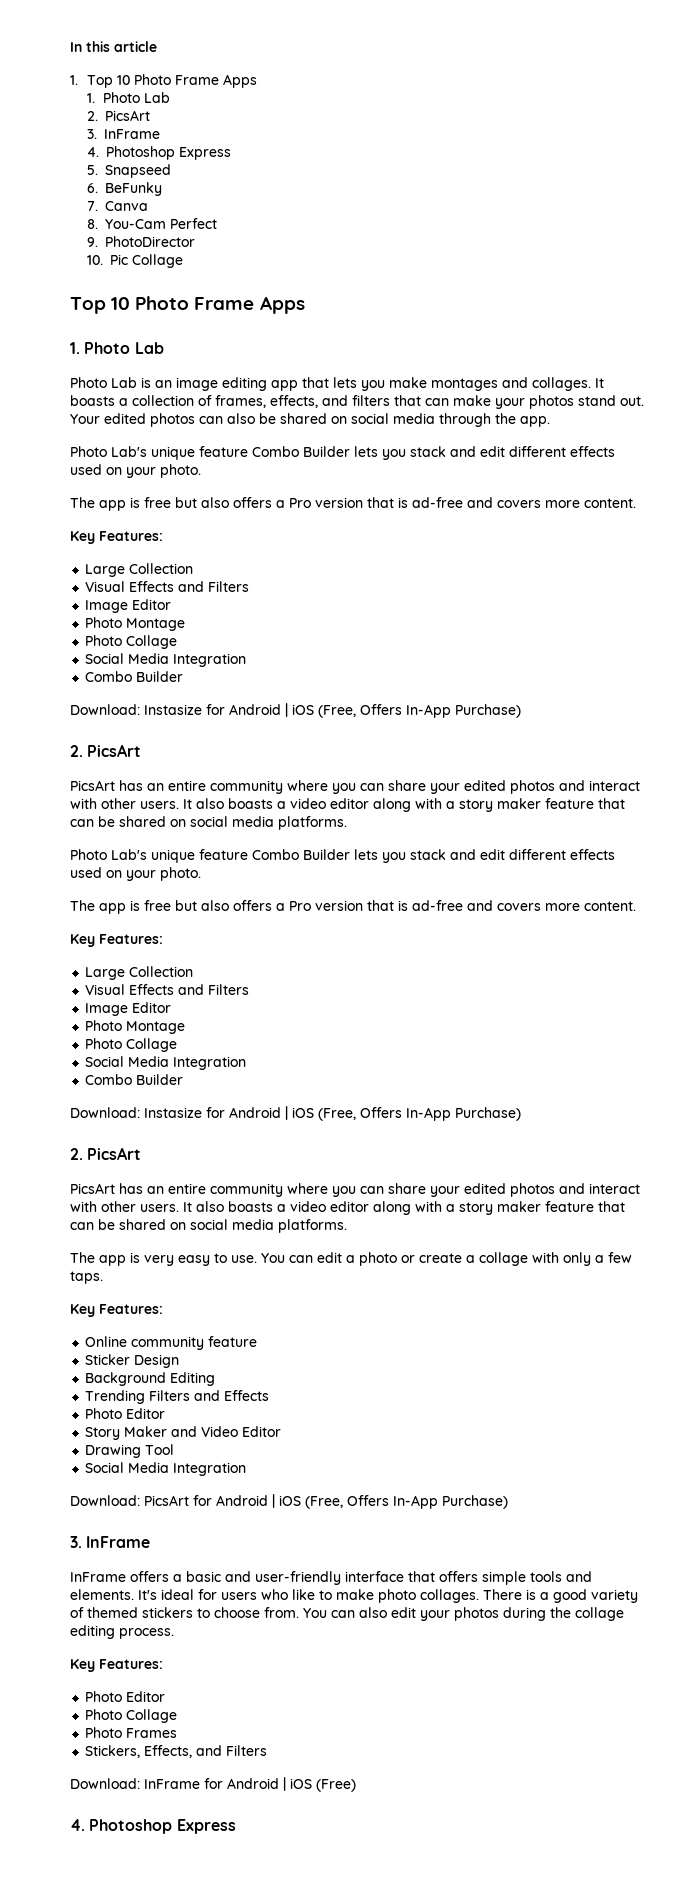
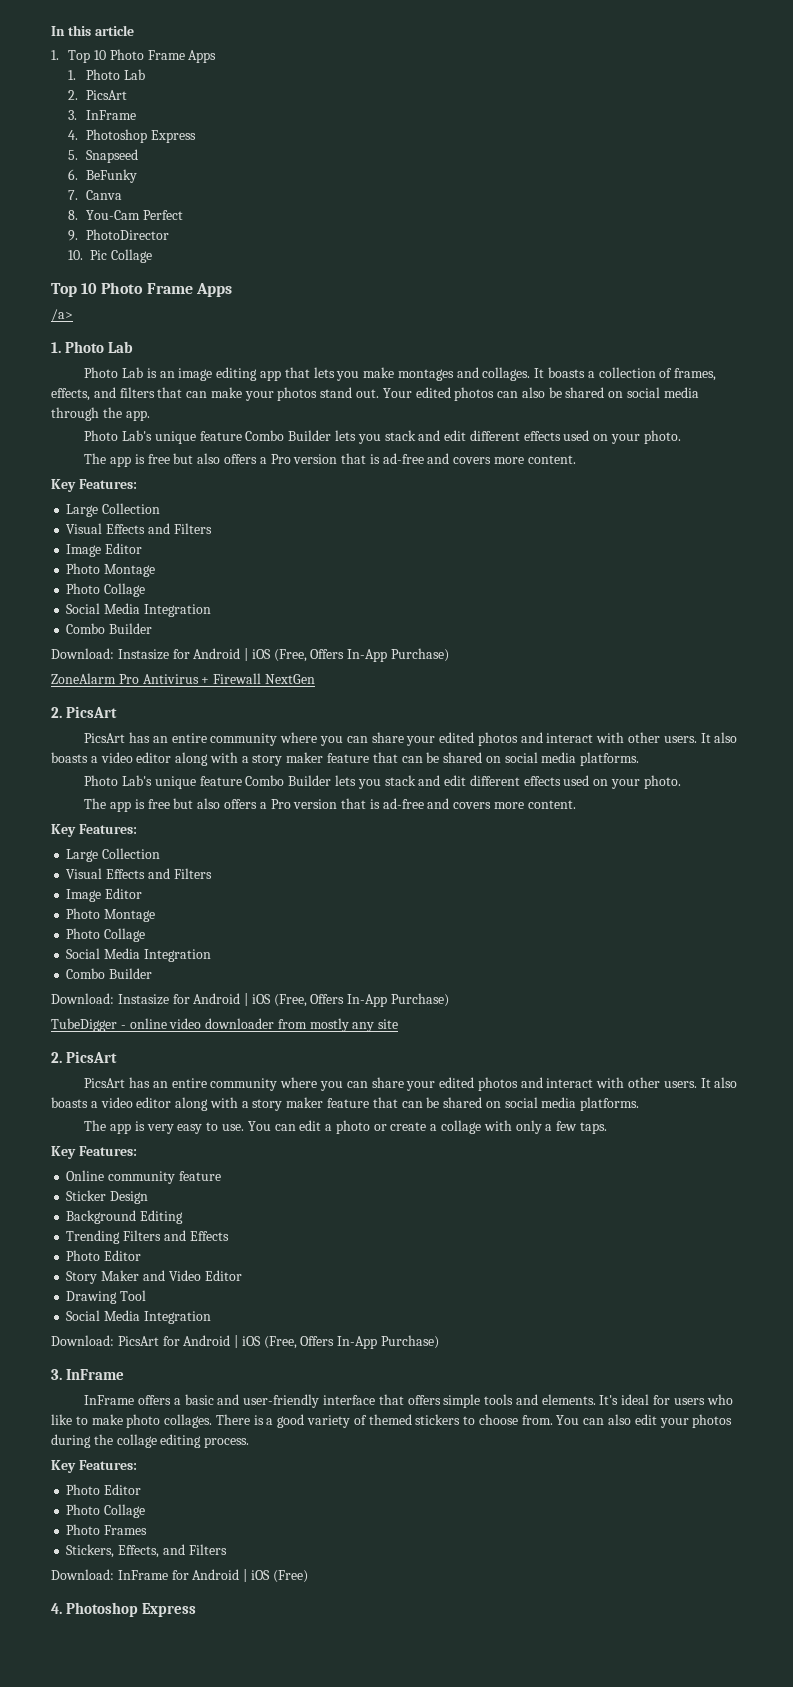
+ /a>
+ ZoneAlarm Pro Antivirus + Firewall NextGen
+ TubeDigger - online video downloader from mostly any site

